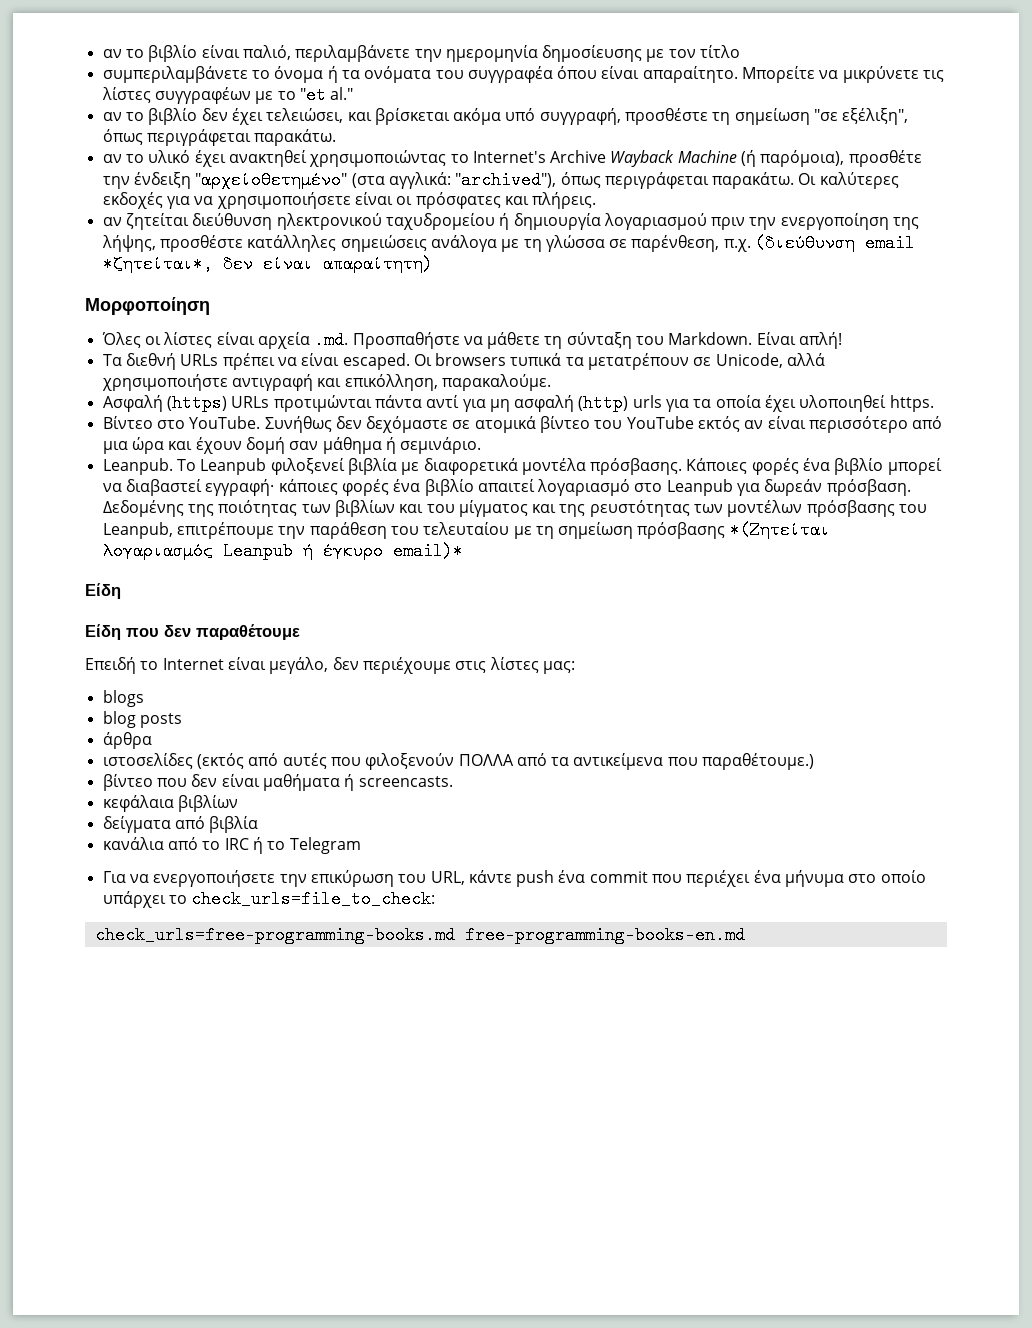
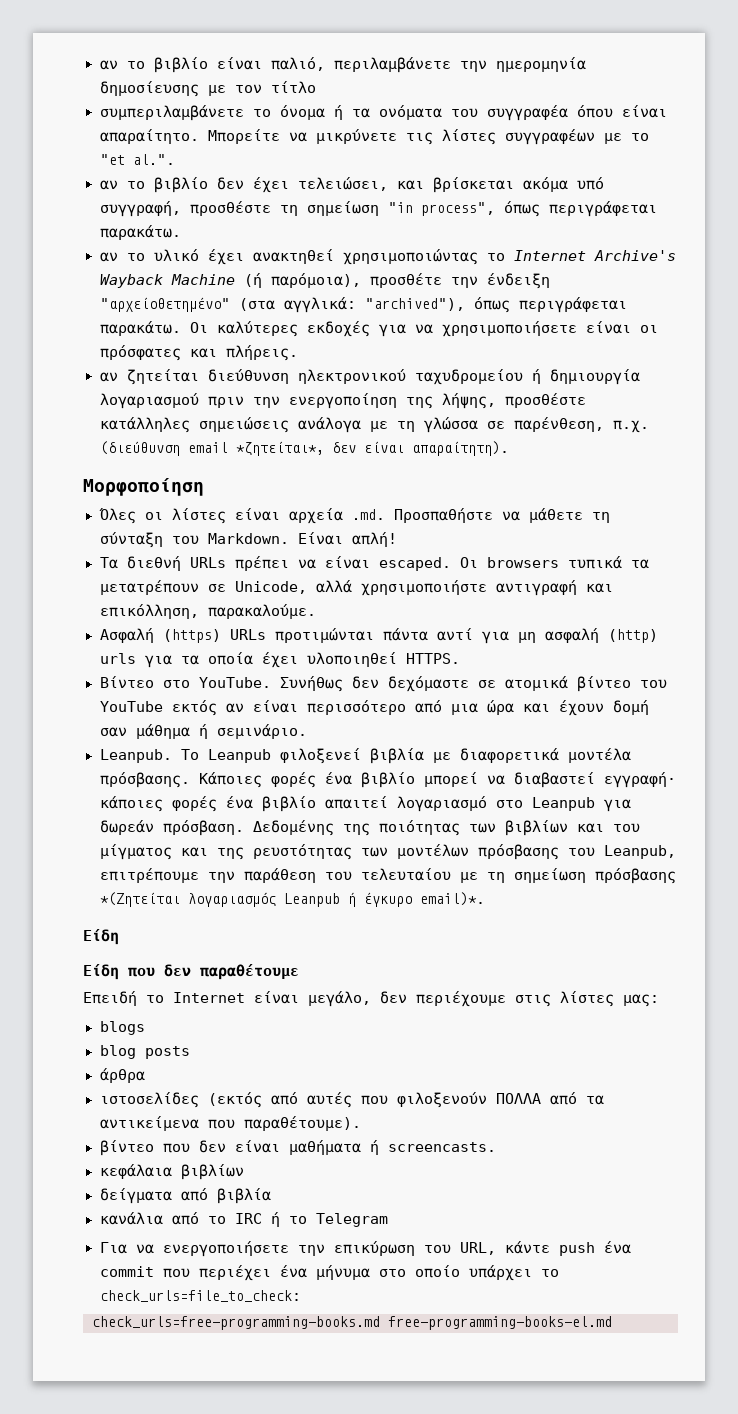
- Μπορείτε να μικρύνετε τις λίστες συγγραφέων με το "et al."
+ Μπορείτε να μικρύνετε τις λίστες συγγραφέων με το "et al.".
- αν το βιβλίο δεν έχει τελειώσει, και βρίσκεται ακόμα υπό συγγραφή, προσθέστε τη σημείωση "σε εξέλιξη", όπως περιγράφεται παρακάτω.
+ αν το βιβλίο δεν έχει τελειώσει, και βρίσκεται ακόμα υπό συγγραφή, προσθέστε τη σημείωση "in process", όπως περιγράφεται παρακάτω.
- αν το υλικό έχει ανακτηθεί χρησιμοποιώντας το Internet's Archive Wayback Machine (ή παρόμοια), προσθέτε την ένδειξη "αρχείοθετημένο" (στα αγγλικά: "archived"), όπως περιγράφεται παρακάτω.
+ αν το υλικό έχει ανακτηθεί χρησιμοποιώντας το Internet Archive's Wayback Machine (ή παρόμοια), προσθέτε την ένδειξη "αρχείοθετημένο" (στα αγγλικά: "archived"), όπως περιγράφεται παρακάτω.
- αν ζητείται διεύθυνση ηλεκτρονικού ταχυδρομείου ή δημιουργία λογαριασμού πριν την ενεργοποίηση της λήψης, προσθέστε κατάλληλες σημειώσεις ανάλογα με τη γλώσσα σε παρένθεση, π.χ. (διεύθυνση email *ζητείται*, δεν είναι απαραίτητη)
+ αν ζητείται διεύθυνση ηλεκτρονικού ταχυδρομείου ή δημιουργία λογαριασμού πριν την ενεργοποίηση της λήψης, προσθέστε κατάλληλες σημειώσεις ανάλογα με τη γλώσσα σε παρένθεση, π.χ. (διεύθυνση email *ζητείται*, δεν είναι απαραίτητη).
- Ασφαλή (https) URLs προτιμώνται πάντα αντί για μη ασφαλή (http) urls για τα οποία έχει υλοποιηθεί https.
+ Ασφαλή (https) URLs προτιμώνται πάντα αντί για μη ασφαλή (http) urls για τα οποία έχει υλοποιηθεί HTTPS.
- Δεδομένης της ποιότητας των βιβλίων και του μίγματος και της ρευστότητας των μοντέλων πρόσβασης του Leanpub, επιτρέπουμε την παράθεση του τελευταίου με τη σημείωση πρόσβασης *(Ζητείται λογαριασμός Leanpub ή έγκυρο email)*
+ Δεδομένης της ποιότητας των βιβλίων και του μίγματος και της ρευστότητας των μοντέλων πρόσβασης του Leanpub, επιτρέπουμε την παράθεση του τελευταίου με τη σημείωση πρόσβασης *(Ζητείται λογαριασμός Leanpub ή έγκυρο email)*.
- ιστοσελίδες (εκτός από αυτές που φιλοξενούν ΠΟΛΛΑ από τα αντικείμενα που παραθέτουμε.)
+ ιστοσελίδες (εκτός από αυτές που φιλοξενούν ΠΟΛΛΑ από τα αντικείμενα που παραθέτουμε).
- check_urls=free-programming-books.md free-programming-books-en.md
+ check_urls=free-programming-books.md free-programming-books-el.md

